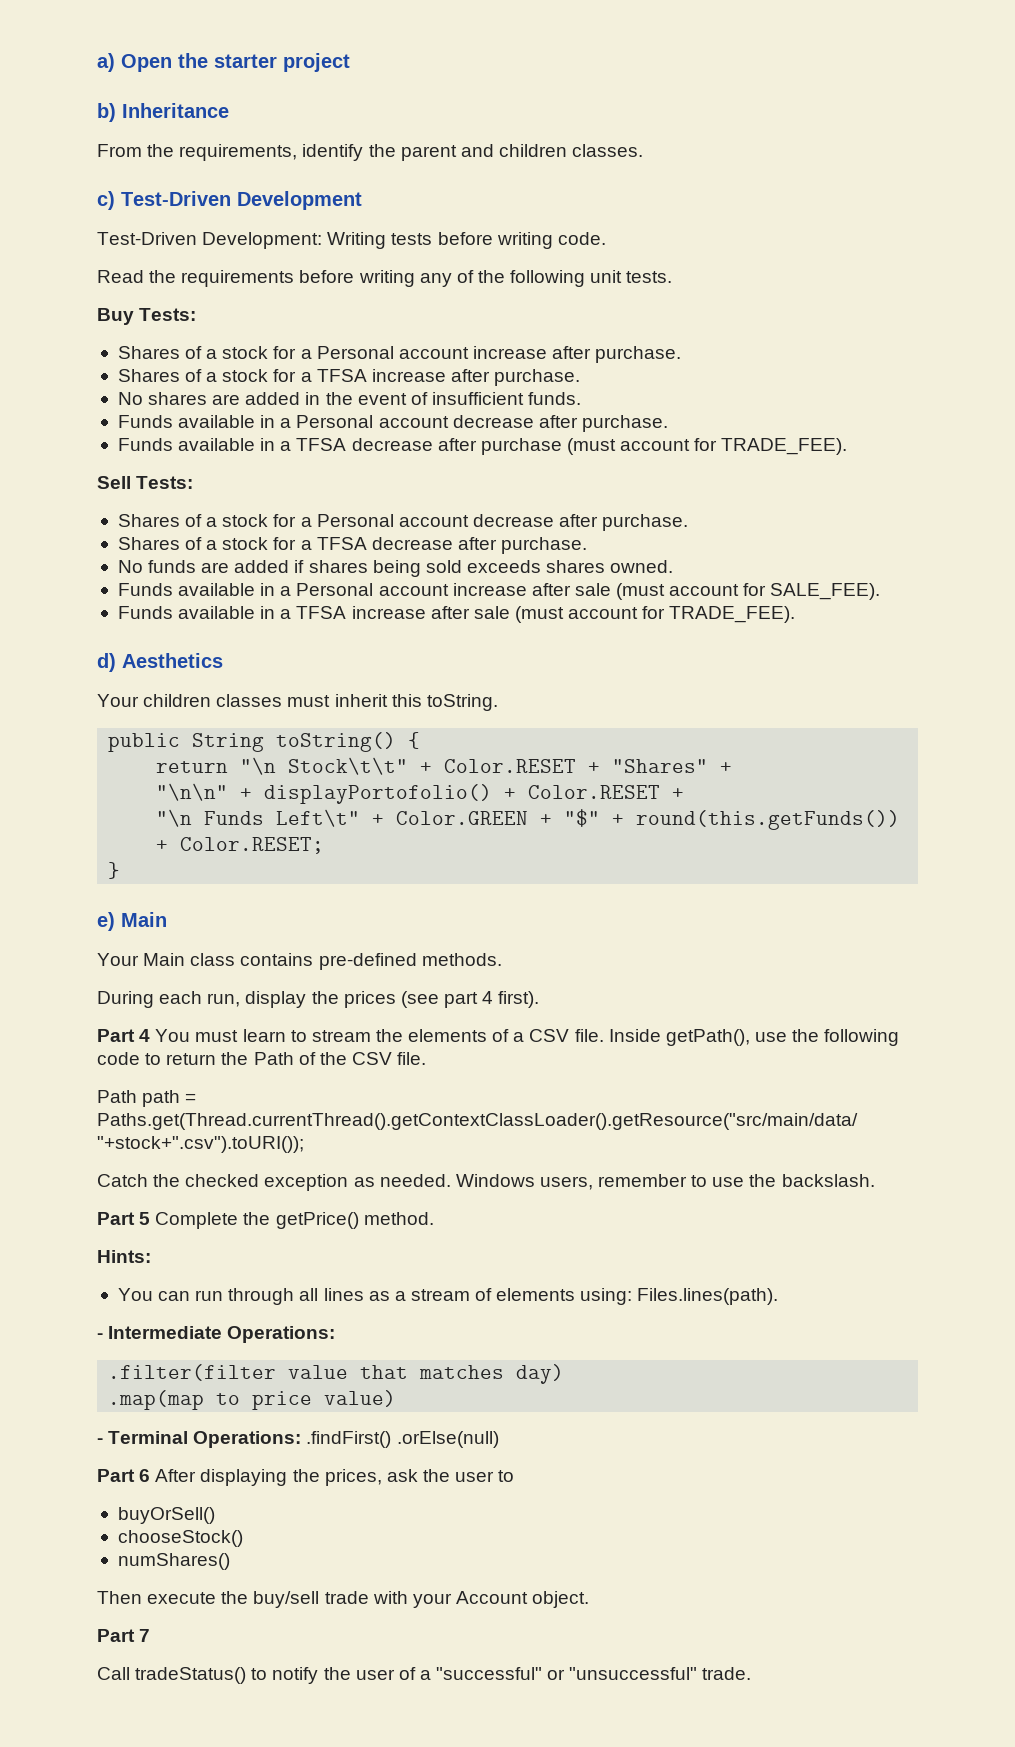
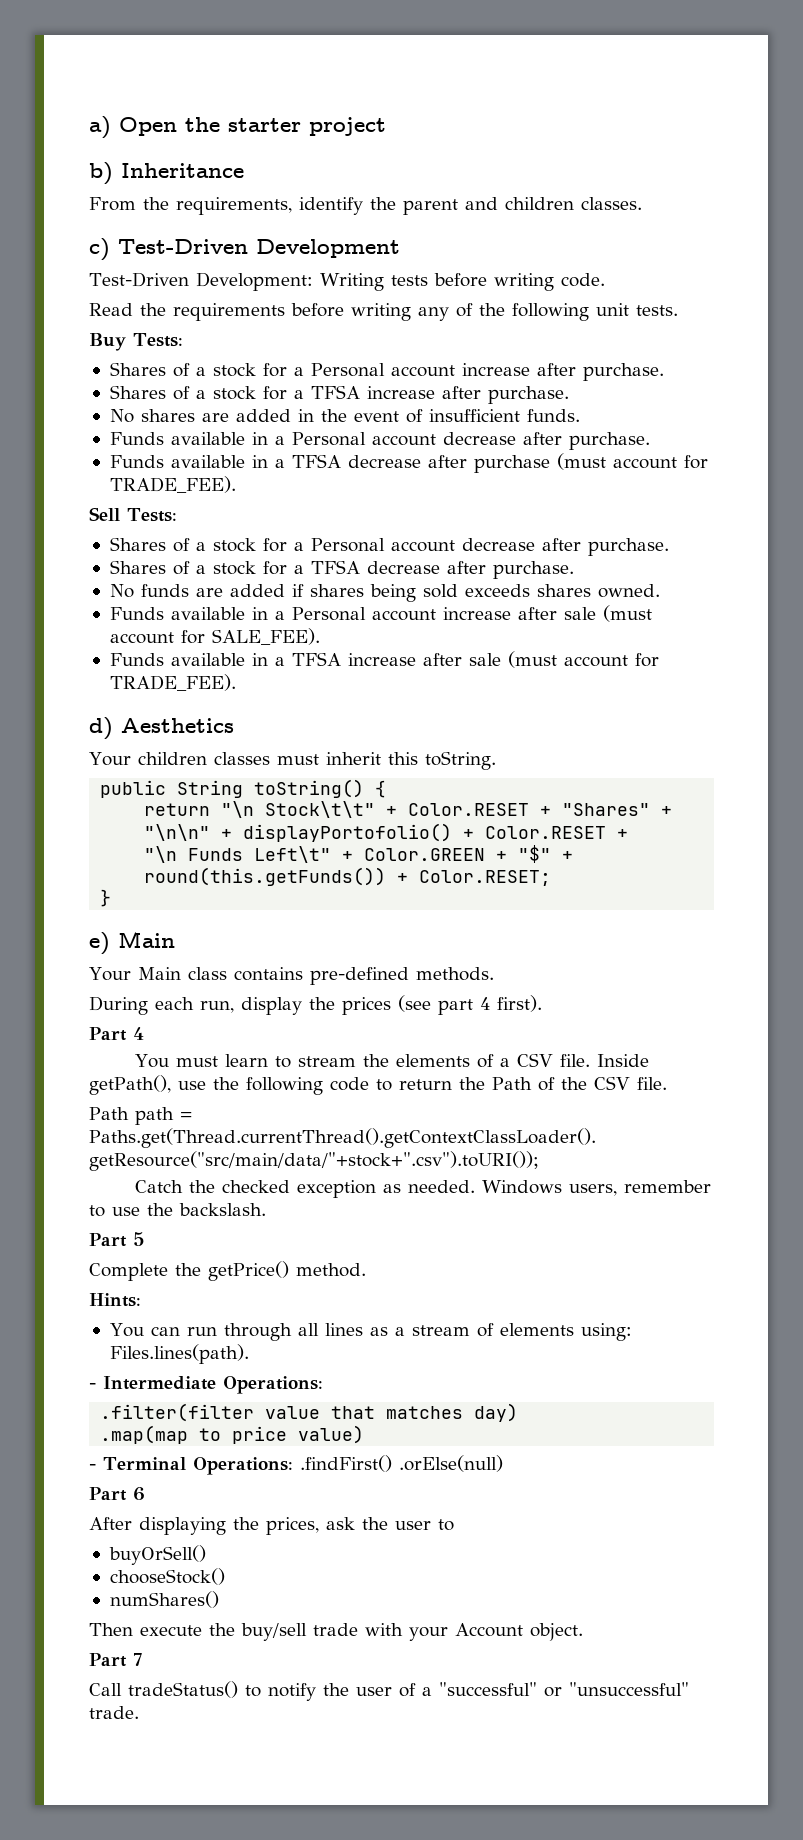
- Part 4 You must learn to stream the elements of a CSV file.
+ Part 4
+ You must learn to stream the elements of a CSV file.
- Part 5 Complete the getPrice() method.
+ Part 5
+ Complete the getPrice() method.
- Part 6 After displaying the prices, ask the user to
+ Part 6
+ After displaying the prices, ask the user to

